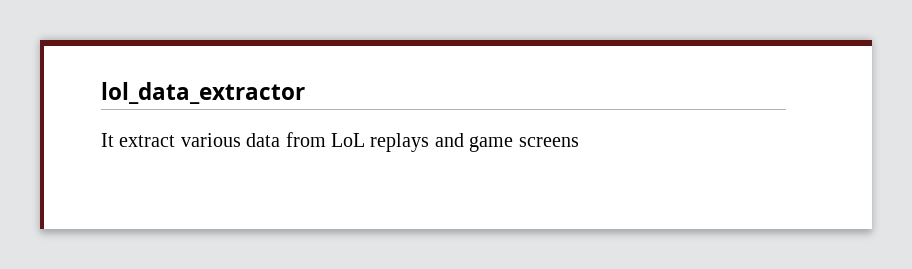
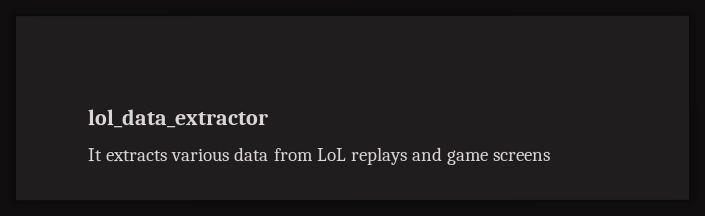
- It extract various data from LoL replays and game screens
+ It extracts various data from LoL replays and game screens

